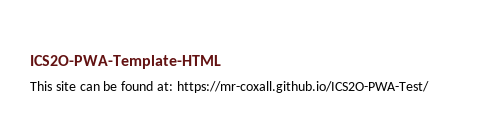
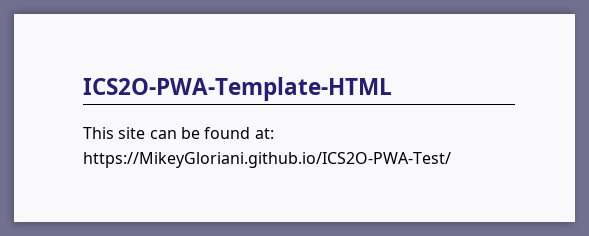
- This site can be found at: https://mr-coxall.github.io/ICS2O-PWA-Test/
+ This site can be found at: https://MikeyGloriani.github.io/ICS2O-PWA-Test/

